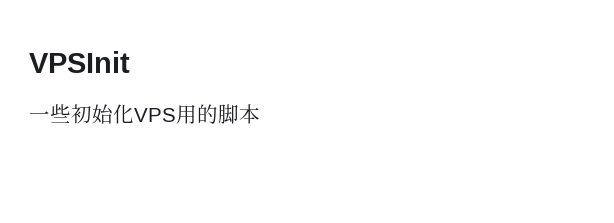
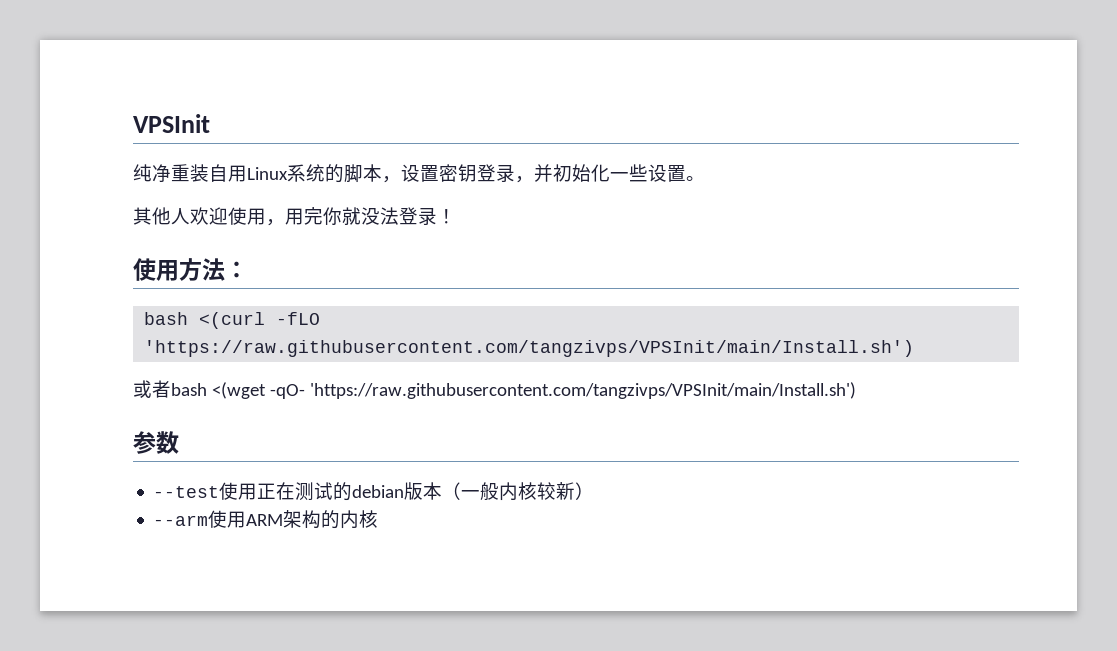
- 一些初始化VPS用的脚本
+ 纯净重装自用Linux系统的脚本，设置密钥登录，并初始化一些设置。
+ 其他人欢迎使用，用完你就没法登录！
+ 使用方法：
+ bash <(curl -fLO 'https://raw.githubusercontent.com/tangzivps/VPSInit/main/Install.sh')
+ 或者bash <(wget -qO- 'https://raw.githubusercontent.com/tangzivps/VPSInit/main/Install.sh')
+ 参数
+ --test使用正在测试的debian版本（一般内核较新）
+ --arm使用ARM架构的内核

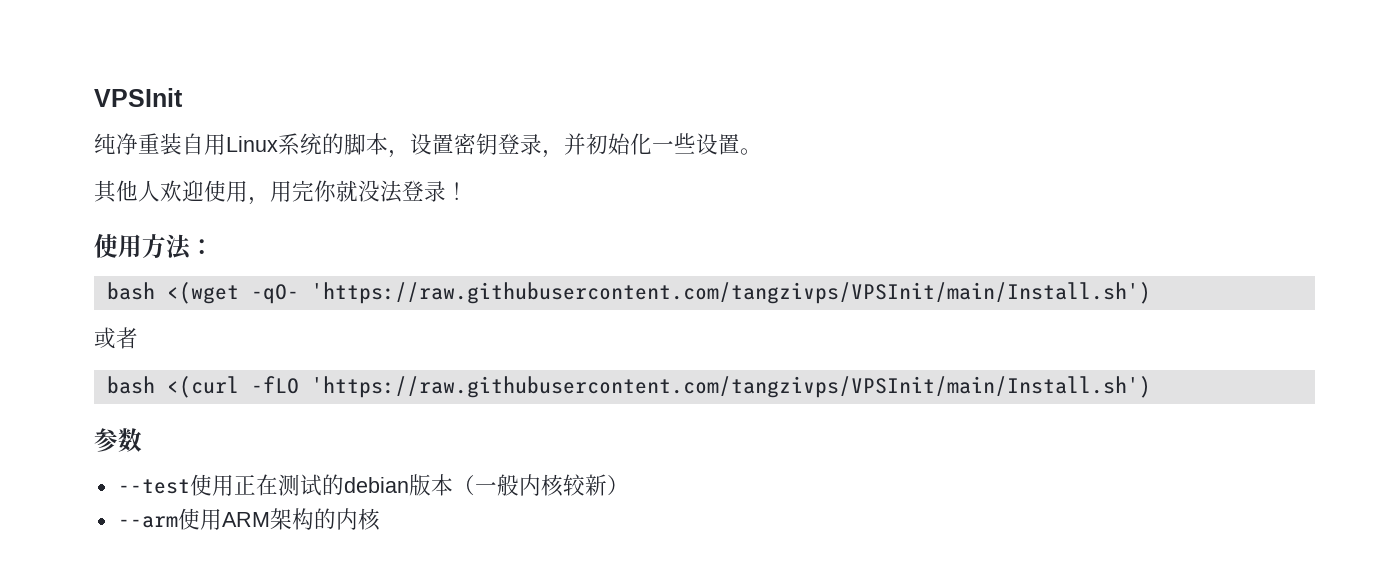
- bash <(curl -fLO 'https://raw.githubusercontent.com/tangzivps/VPSInit/main/Install.sh')
+ bash <(wget -qO- 'https://raw.githubusercontent.com/tangzivps/VPSInit/main/Install.sh')
- 或者bash <(wget -qO- 'https://raw.githubusercontent.com/tangzivps/VPSInit/main/Install.sh')
+ 或者
+ bash <(curl -fLO 'https://raw.githubusercontent.com/tangzivps/VPSInit/main/Install.sh')

